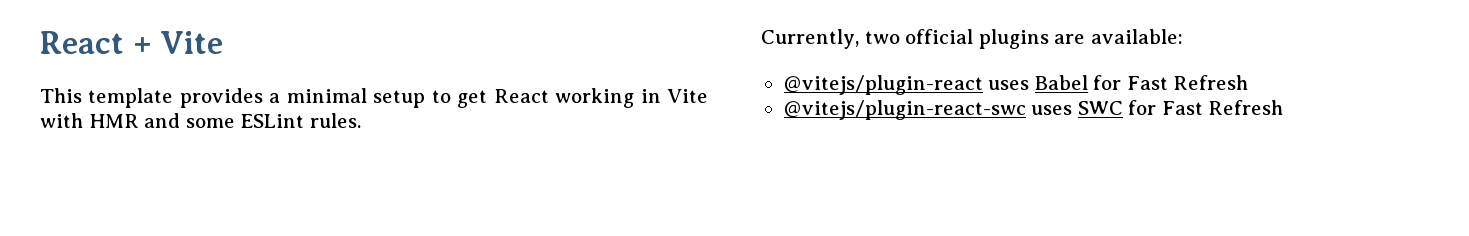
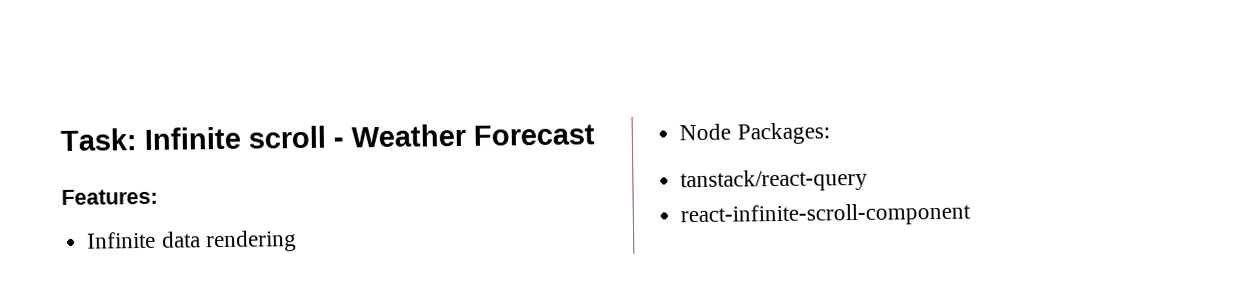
- React + Vite
- This template provides a minimal setup to get React working in Vite with HMR and some ESLint rules.
- Currently, two official plugins are available:
- @vitejs/plugin-react uses Babel for Fast Refresh
- @vitejs/plugin-react-swc uses SWC for Fast Refresh
+ Task: Infinite scroll - Weather Forecast
+ Features:
+ Infinite data rendering
+ Node Packages:
+ tanstack/react-query
+ react-infinite-scroll-component

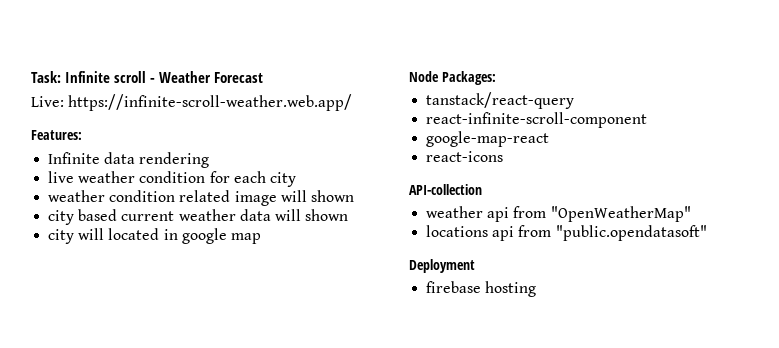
+ Live: https://infinite-scroll-weather.web.app/
+ live weather condition for each city
+ weather condition related image will shown
+ city based current weather data will shown
+ city will located in google map
  Node Packages:
  tanstack/react-query
  react-infinite-scroll-component
+ google-map-react
+ react-icons
+ API-collection
+ weather api from "OpenWeatherMap"
+ locations api from "public.opendatasoft"
+ Deployment
+ firebase hosting

